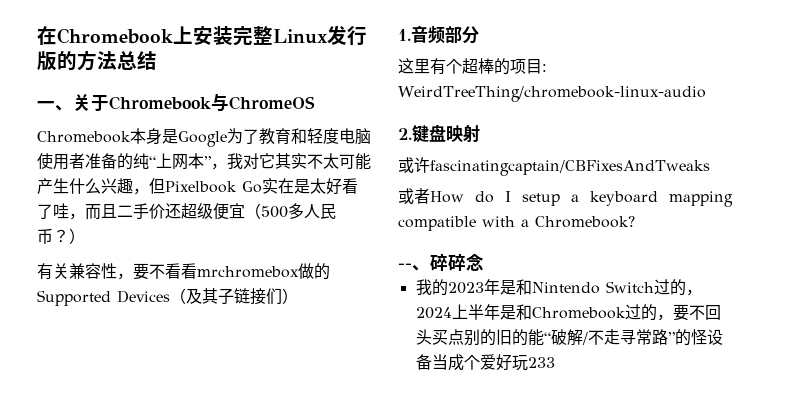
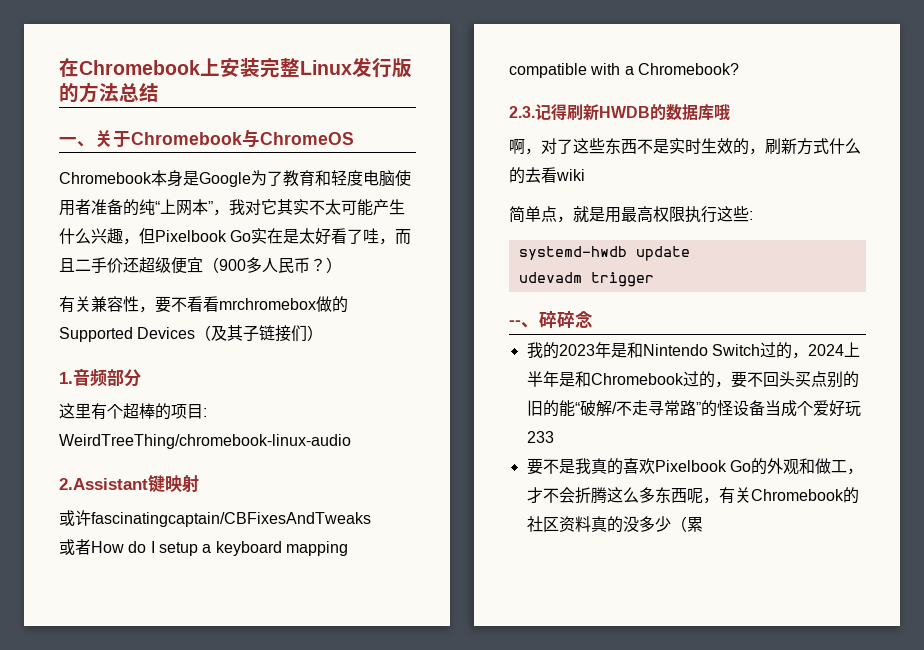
- Chromebook本身是Google为了教育和轻度电脑使用者准备的纯“上网本”，我对它其实不太可能产生什么兴趣，但Pixelbook Go实在是太好看了哇，而且二手价还超级便宜（500多人民币？）
+ Chromebook本身是Google为了教育和轻度电脑使用者准备的纯“上网本”，我对它其实不太可能产生什么兴趣，但Pixelbook Go实在是太好看了哇，而且二手价还超级便宜（900多人民币？）
- 2.键盘映射
+ 2.Assistant键映射
+ 2.3.记得刷新HWDB的数据库哦
+ 啊，对了这些东西不是实时生效的，刷新方式什么的去看wiki
+ 简单点，就是用最高权限执行这些:
+ systemd-hwdb update
+ udevadm trigger
+ 要不是我真的喜欢Pixelbook Go的外观和做工，才不会折腾这么多东西呢，有关Chromebook的社区资料真的没多少（累

